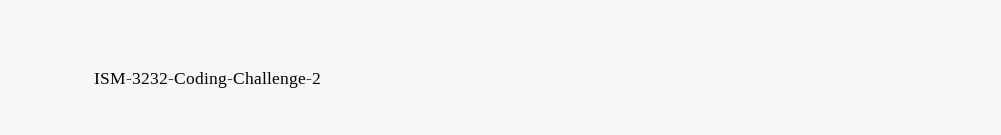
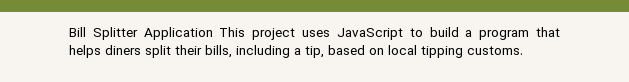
- ISM-3232-Coding-Challenge-2
+ Bill Splitter Application This project uses JavaScript to build a program that helps diners split their bills, including a tip, based on local tipping customs.

